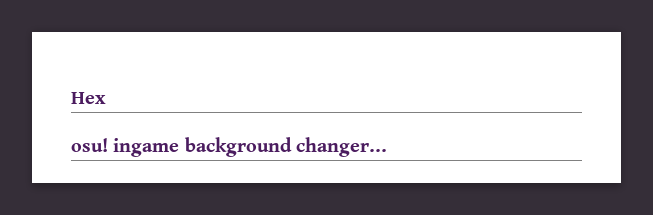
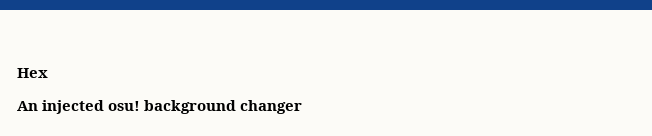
- osu! ingame background changer...
+ An injected osu! background changer

